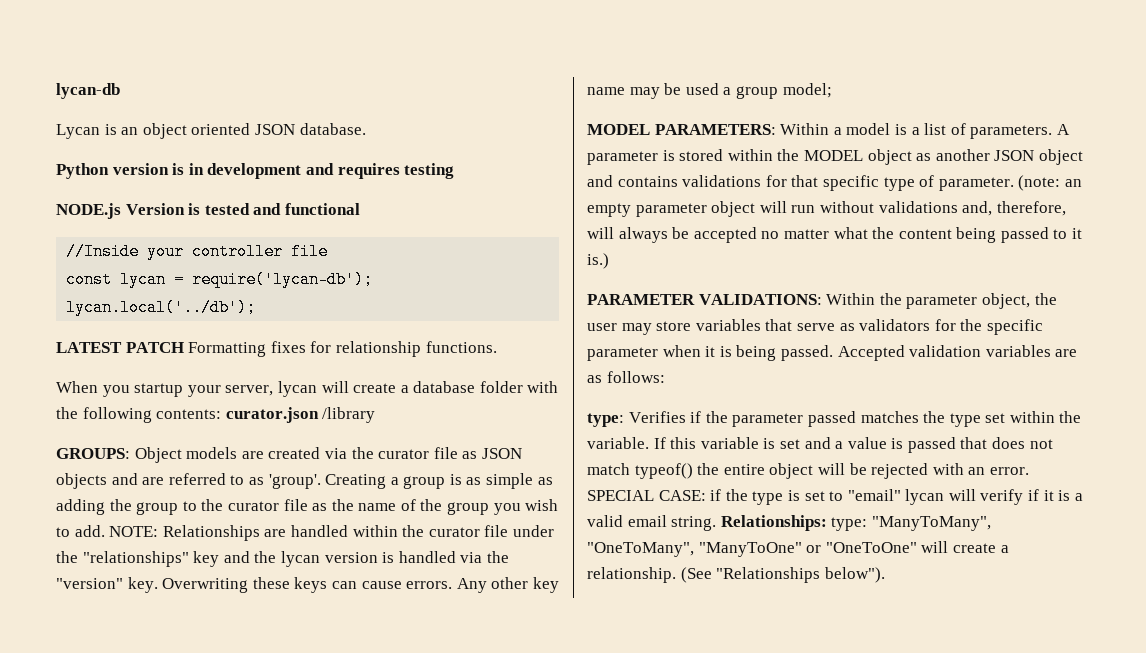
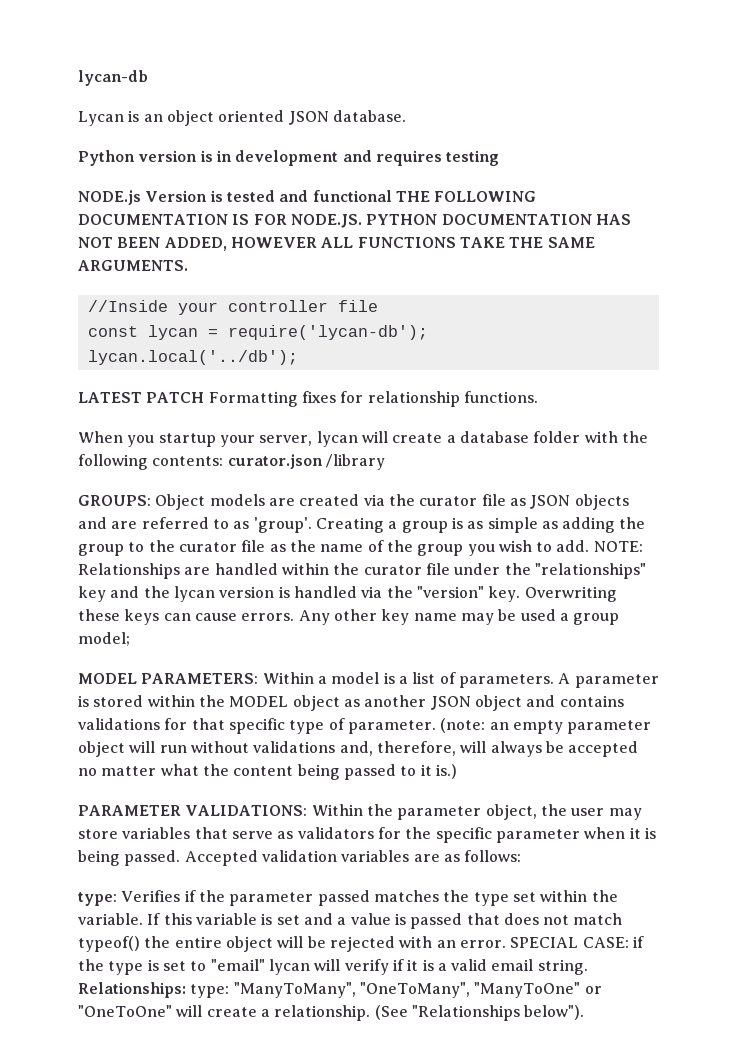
- NODE.js Version is tested and functional
+ NODE.js Version is tested and functional THE FOLLOWING DOCUMENTATION IS FOR NODE.JS. PYTHON DOCUMENTATION HAS NOT BEEN ADDED, HOWEVER ALL FUNCTIONS TAKE THE SAME ARGUMENTS.

